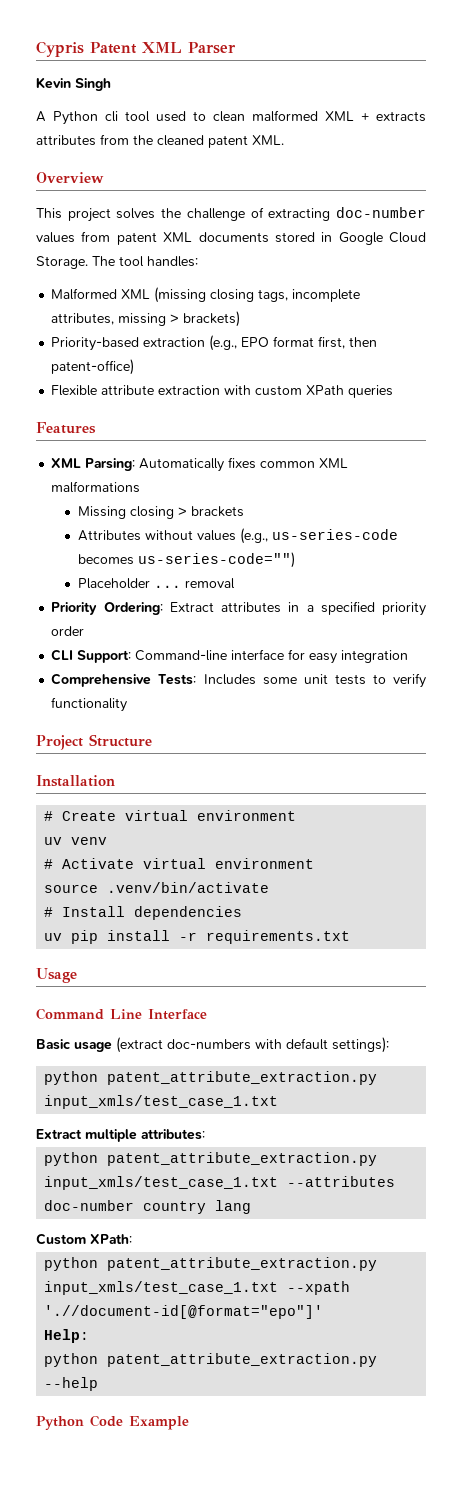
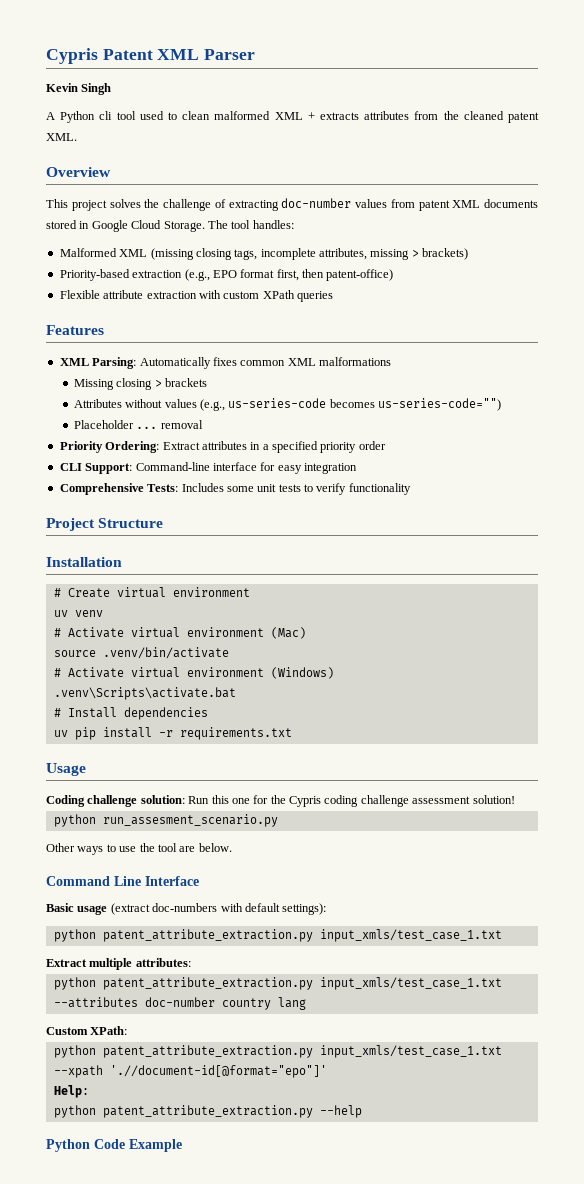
- # Activate virtual environment
+ # Activate virtual environment (Mac)
+ # Activate virtual environment (Windows)
+ .venv\Scripts\activate.bat
+ Coding challenge solution: Run this one for the Cypris coding challenge assessment solution!
+ python run_assesment_scenario.py
+ Other ways to use the tool are below.

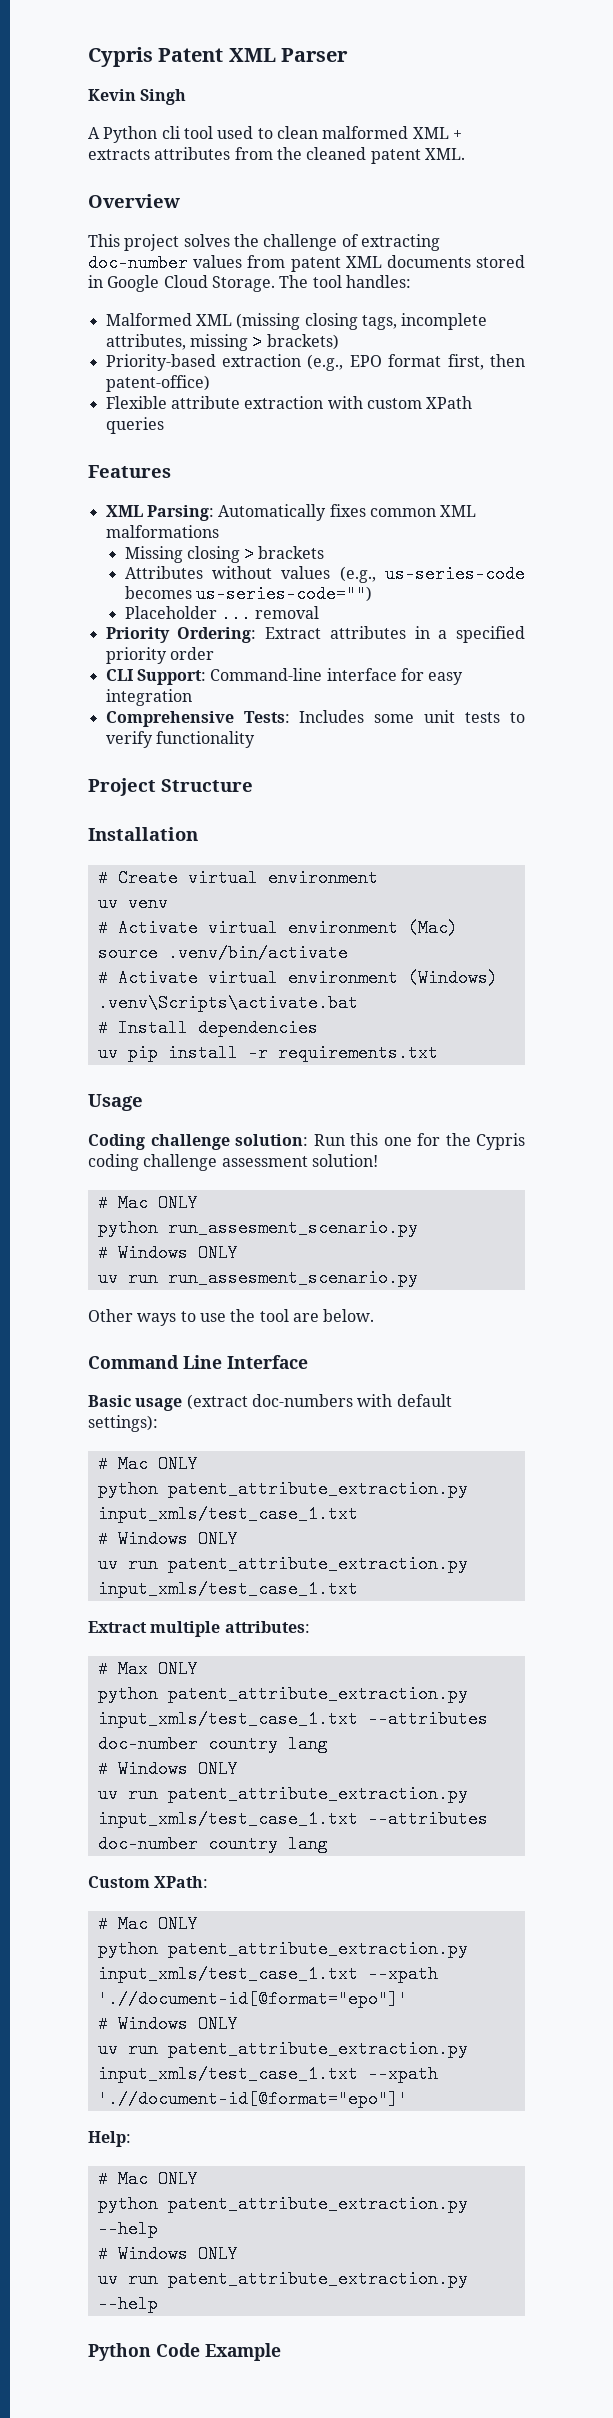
  Coding challenge solution: Run this one for the Cypris coding challenge assessment solution!
+ # Mac ONLY
  python run_assesment_scenario.py
+ # Windows ONLY
+ uv run run_assesment_scenario.py
  Basic usage (extract doc-numbers with default settings):
+ # Mac ONLY
  python patent_attribute_extraction.py input_xmls/test_case_1.txt
+ # Windows ONLY
+ uv run patent_attribute_extraction.py input_xmls/test_case_1.txt
+ # Max ONLY
  python patent_attribute_extraction.py input_xmls/test_case_1.txt --attributes doc-number country lang
+ # Windows ONLY
+ uv run patent_attribute_extraction.py input_xmls/test_case_1.txt --attributes doc-number country lang
  Custom XPath:
+ # Mac ONLY
  python patent_attribute_extraction.py input_xmls/test_case_1.txt --xpath './/document-id[@format="epo"]'
+ # Windows ONLY
+ uv run patent_attribute_extraction.py input_xmls/test_case_1.txt --xpath './/document-id[@format="epo"]'
  Help:
+ # Mac ONLY
  python patent_attribute_extraction.py --help
+ # Windows ONLY
+ uv run patent_attribute_extraction.py --help

